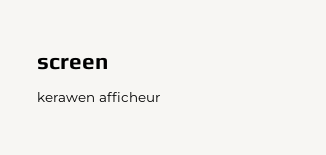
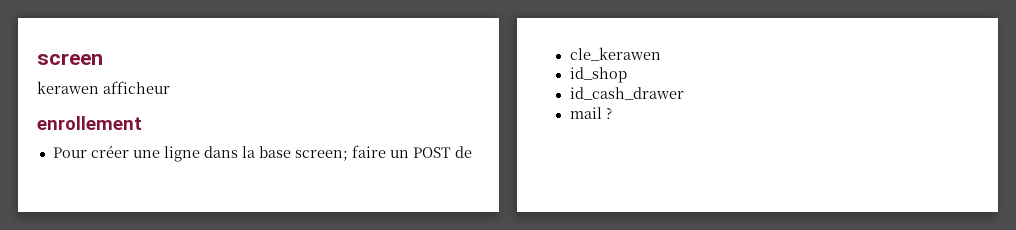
+ enrollement
+ Pour créer une ligne dans la base screen; faire un POST de
+ cle_kerawen
+ id_shop
+ id_cash_drawer
+ mail ?

